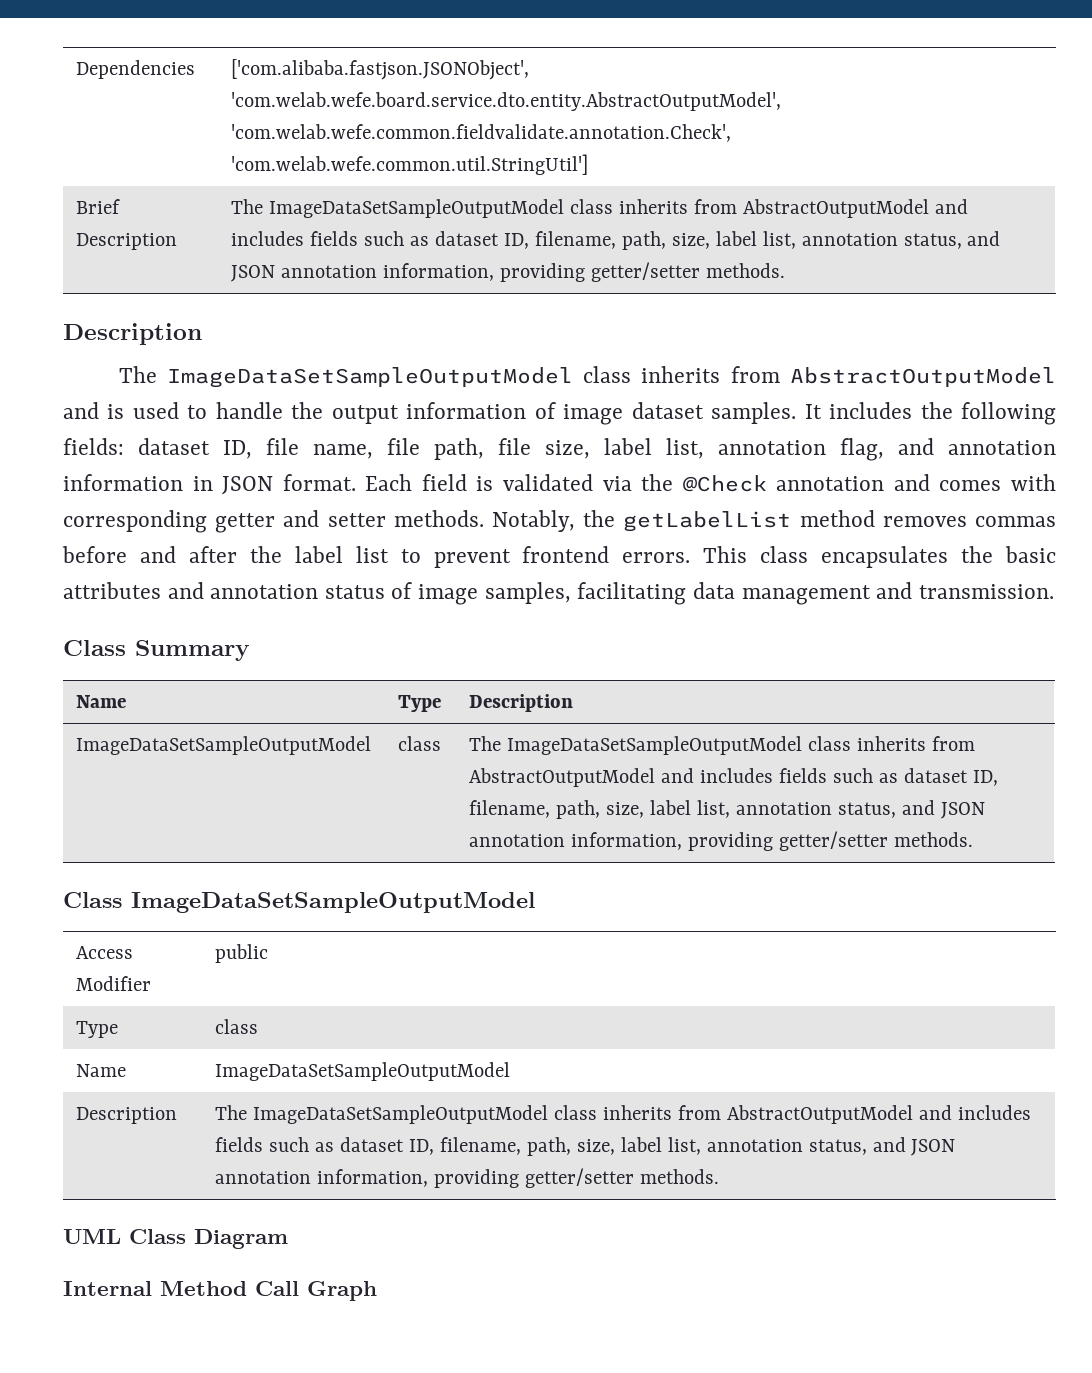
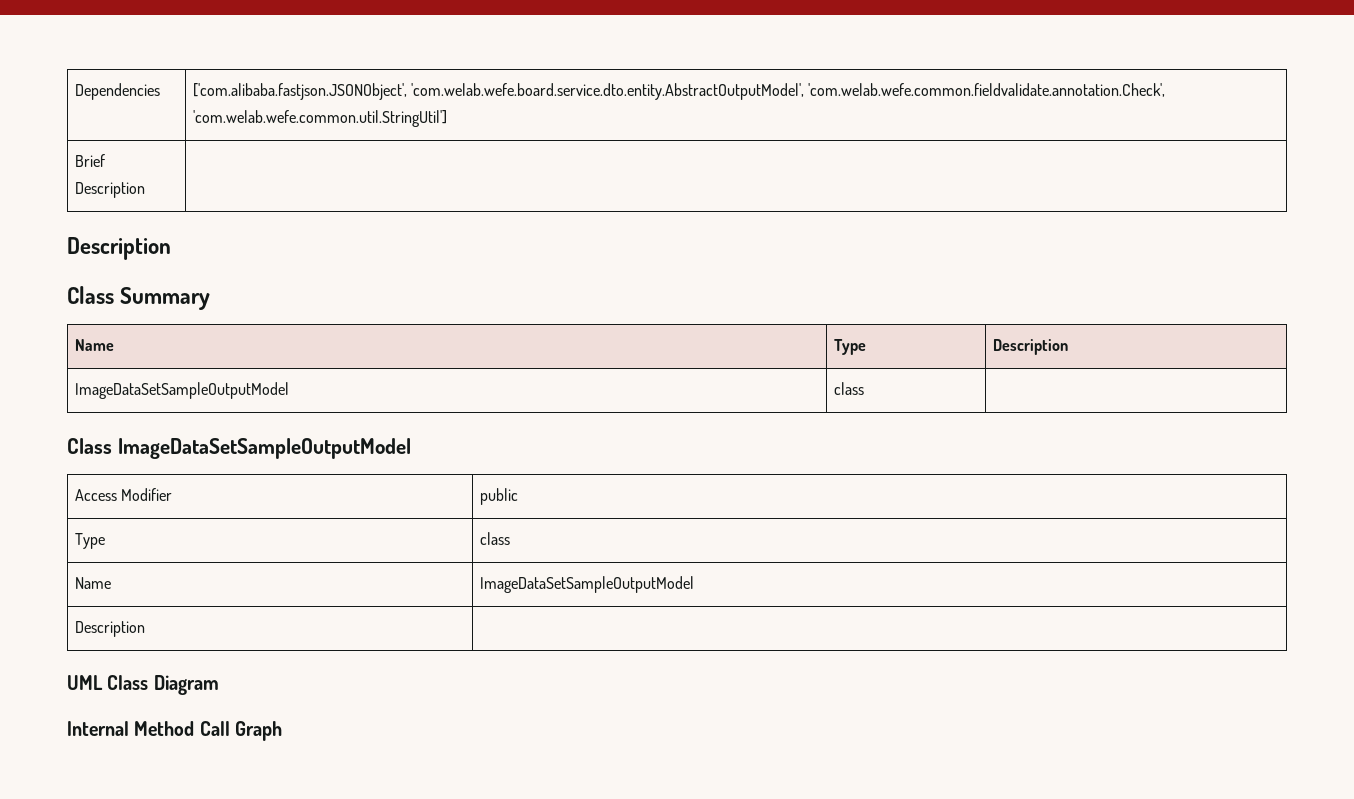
- Brief Description | The ImageDataSetSampleOutputModel class inherits from AbstractOutputModel and includes fields such as dataset ID, filename, path, size, label list, annotation status, and JSON annotation information, providing getter/setter methods.
+ Brief Description |
  Description
- The ImageDataSetSampleOutputModel class inherits from AbstractOutputModel and is used to handle the output information of image dataset samples. It includes the following fields: dataset ID, file name, file path, file size, label list, annotation flag, and annotation information in JSON format. Each field is validated via the @Check annotation and comes with corresponding getter and setter methods. Notably, the getLabelList method removes commas before and after the label list to prevent frontend errors. This class encapsulates the basic attributes and annotation status of image samples, facilitating data management and transmission.
- ImageDataSetSampleOutputModel | class | The ImageDataSetSampleOutputModel class inherits from AbstractOutputModel and includes fields such as dataset ID, filename, path, size, label list, annotation status, and JSON annotation information, providing getter/setter methods.
+ ImageDataSetSampleOutputModel | class |
  Name | ImageDataSetSampleOutputModel
- Description | The ImageDataSetSampleOutputModel class inherits from AbstractOutputModel and includes fields such as dataset ID, filename, path, size, label list, annotation status, and JSON annotation information, providing getter/setter methods.
+ Description |

